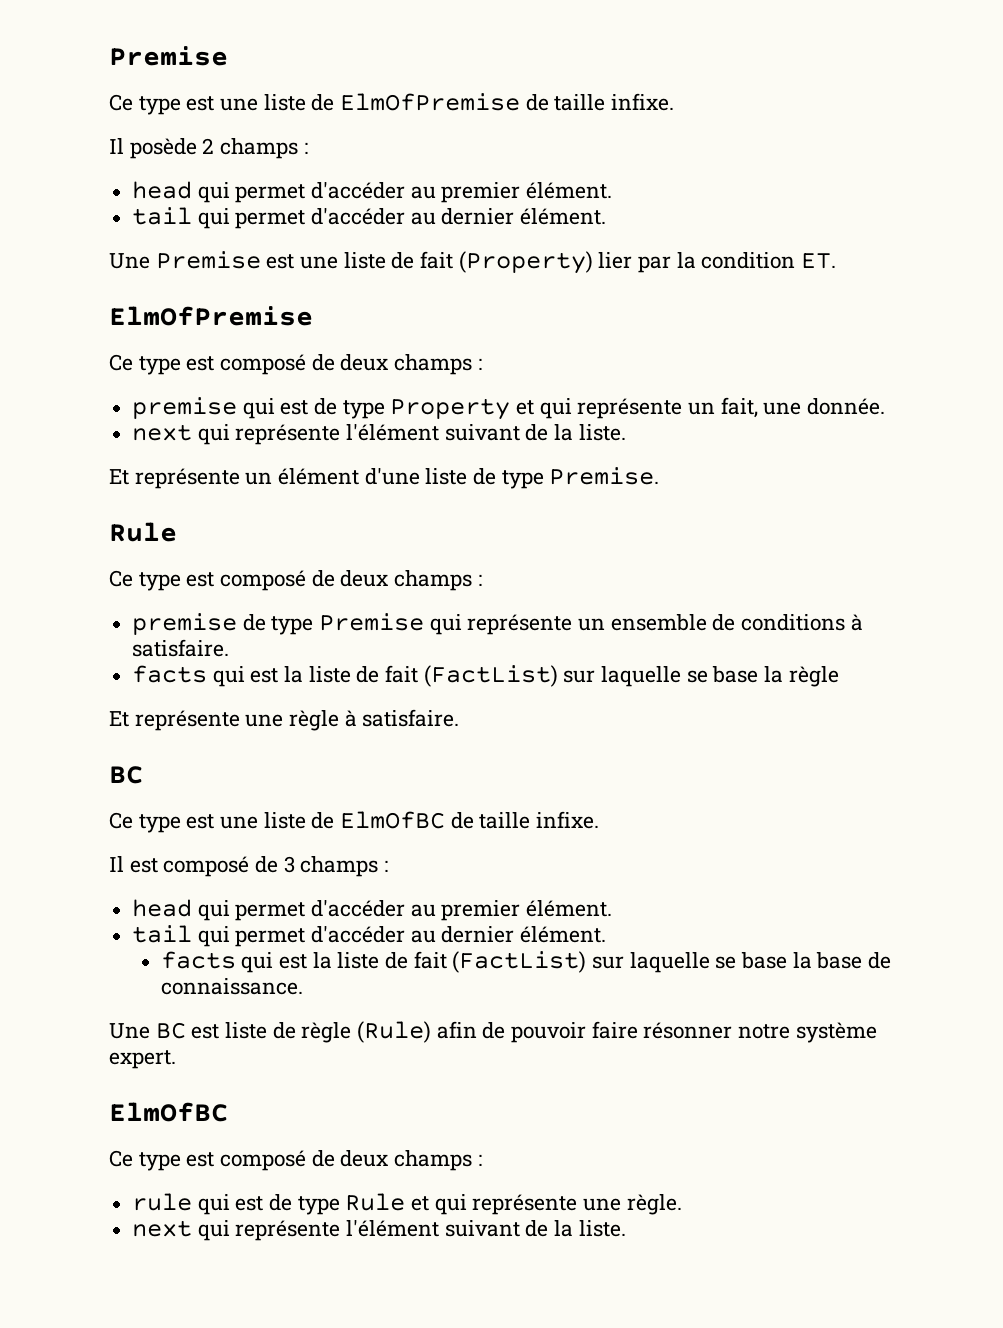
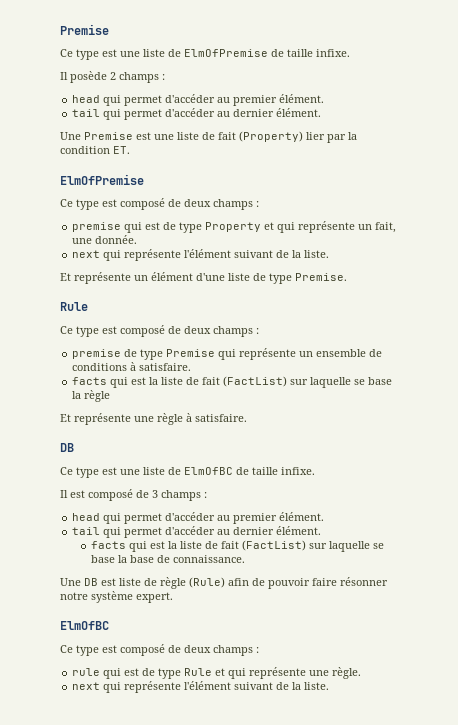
  Et représente une règle à satisfaire.
- BC
+ DB
- Une BC est liste de règle (Rule) afin de pouvoir faire résonner notre système expert.
+ Une DB est liste de règle (Rule) afin de pouvoir faire résonner notre système expert.

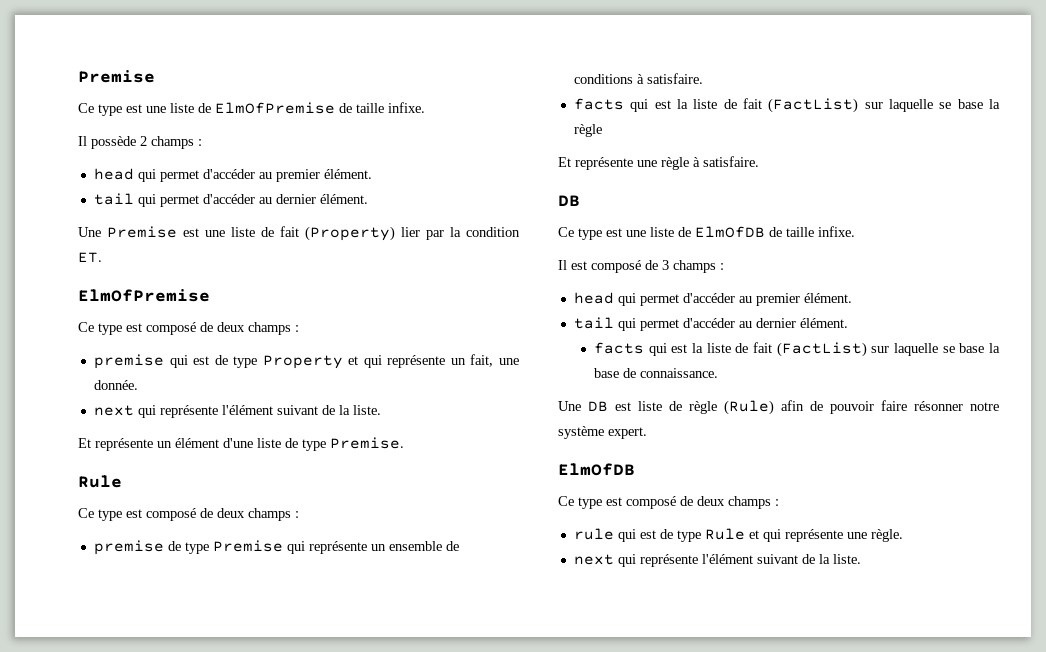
- Il posède 2 champs :
+ Il possède 2 champs :
- Ce type est une liste de ElmOfBC de taille infixe.
+ Ce type est une liste de ElmOfDB de taille infixe.
  Une DB est liste de règle (Rule) afin de pouvoir faire résonner notre système expert.
- ElmOfBC
+ ElmOfDB

